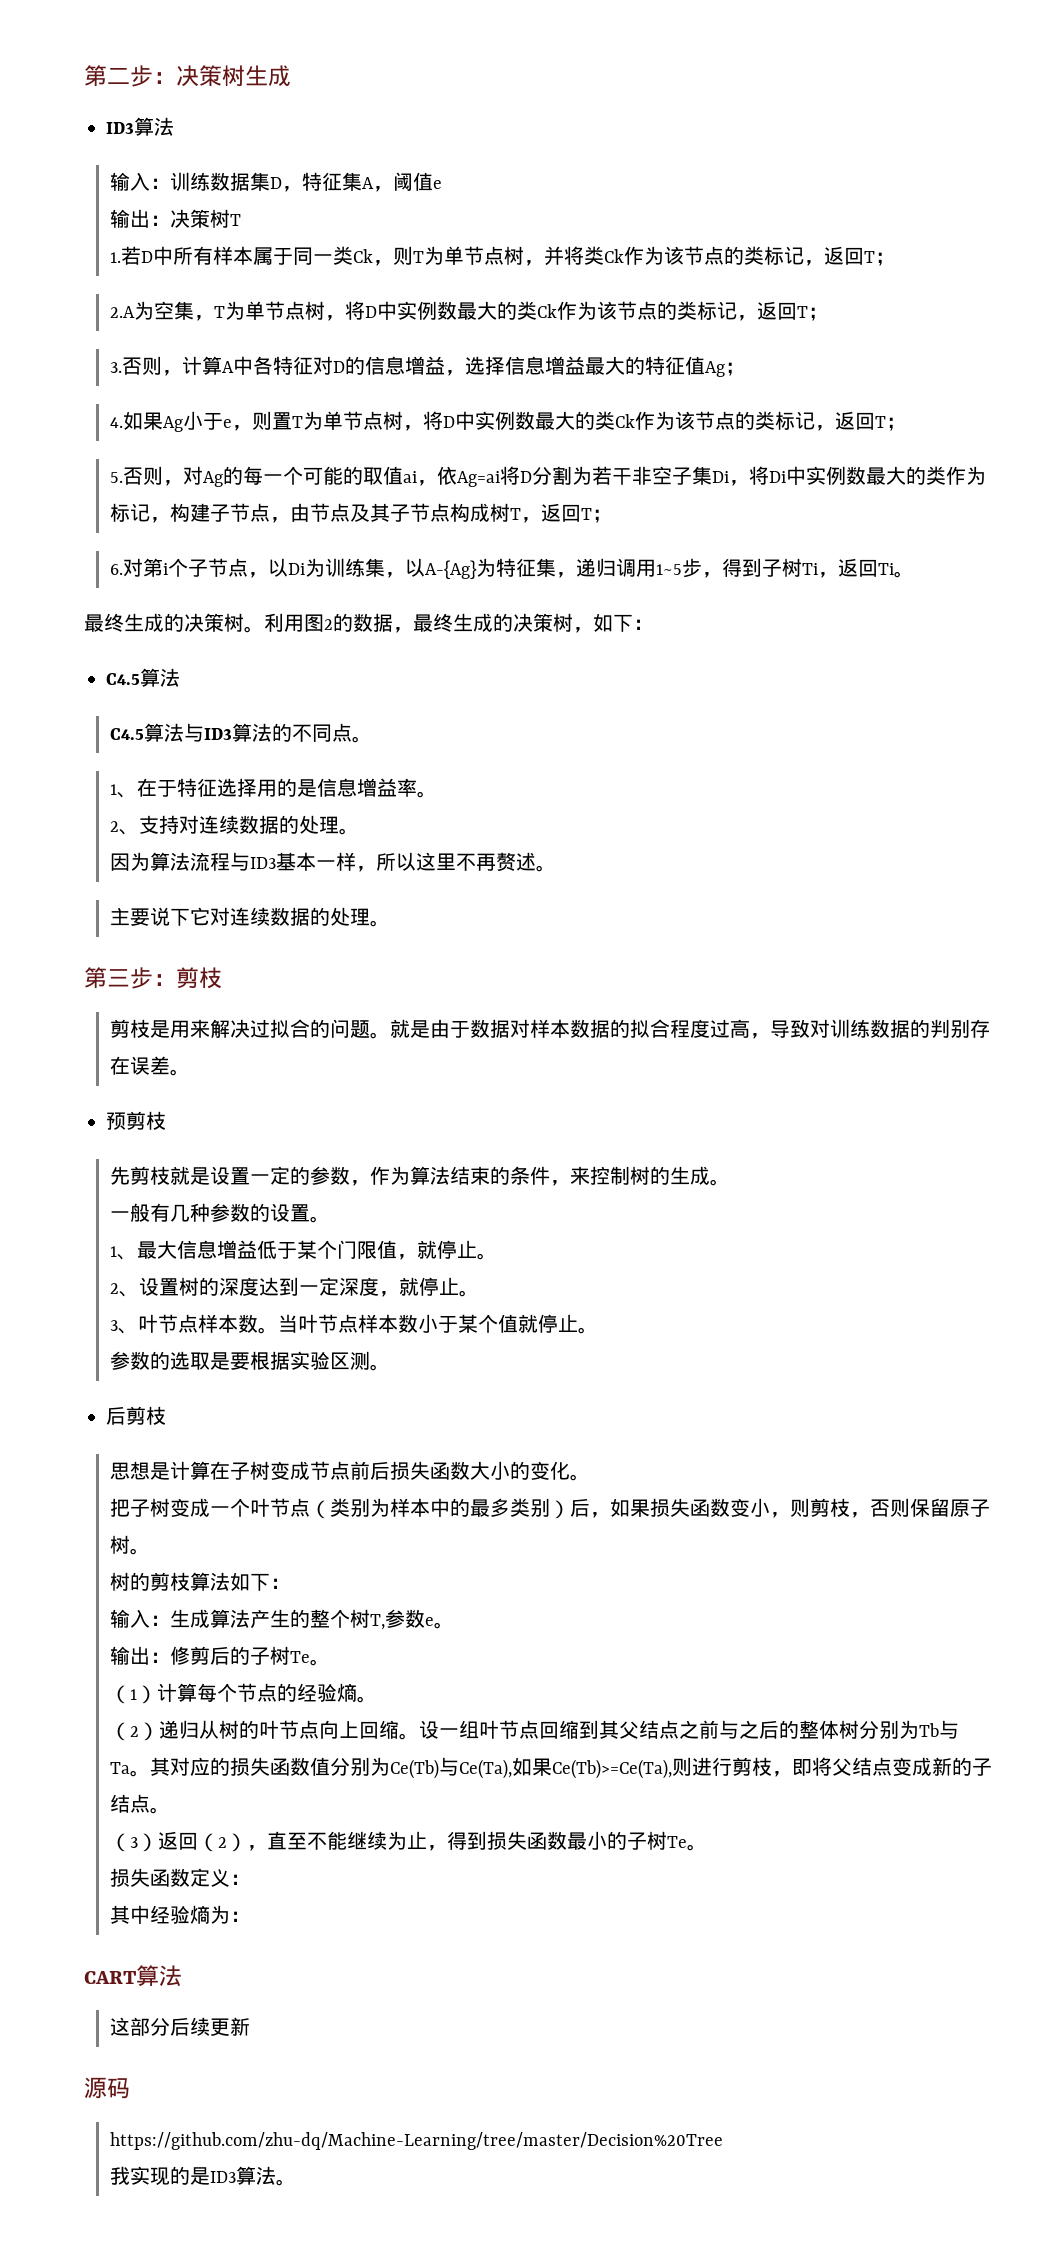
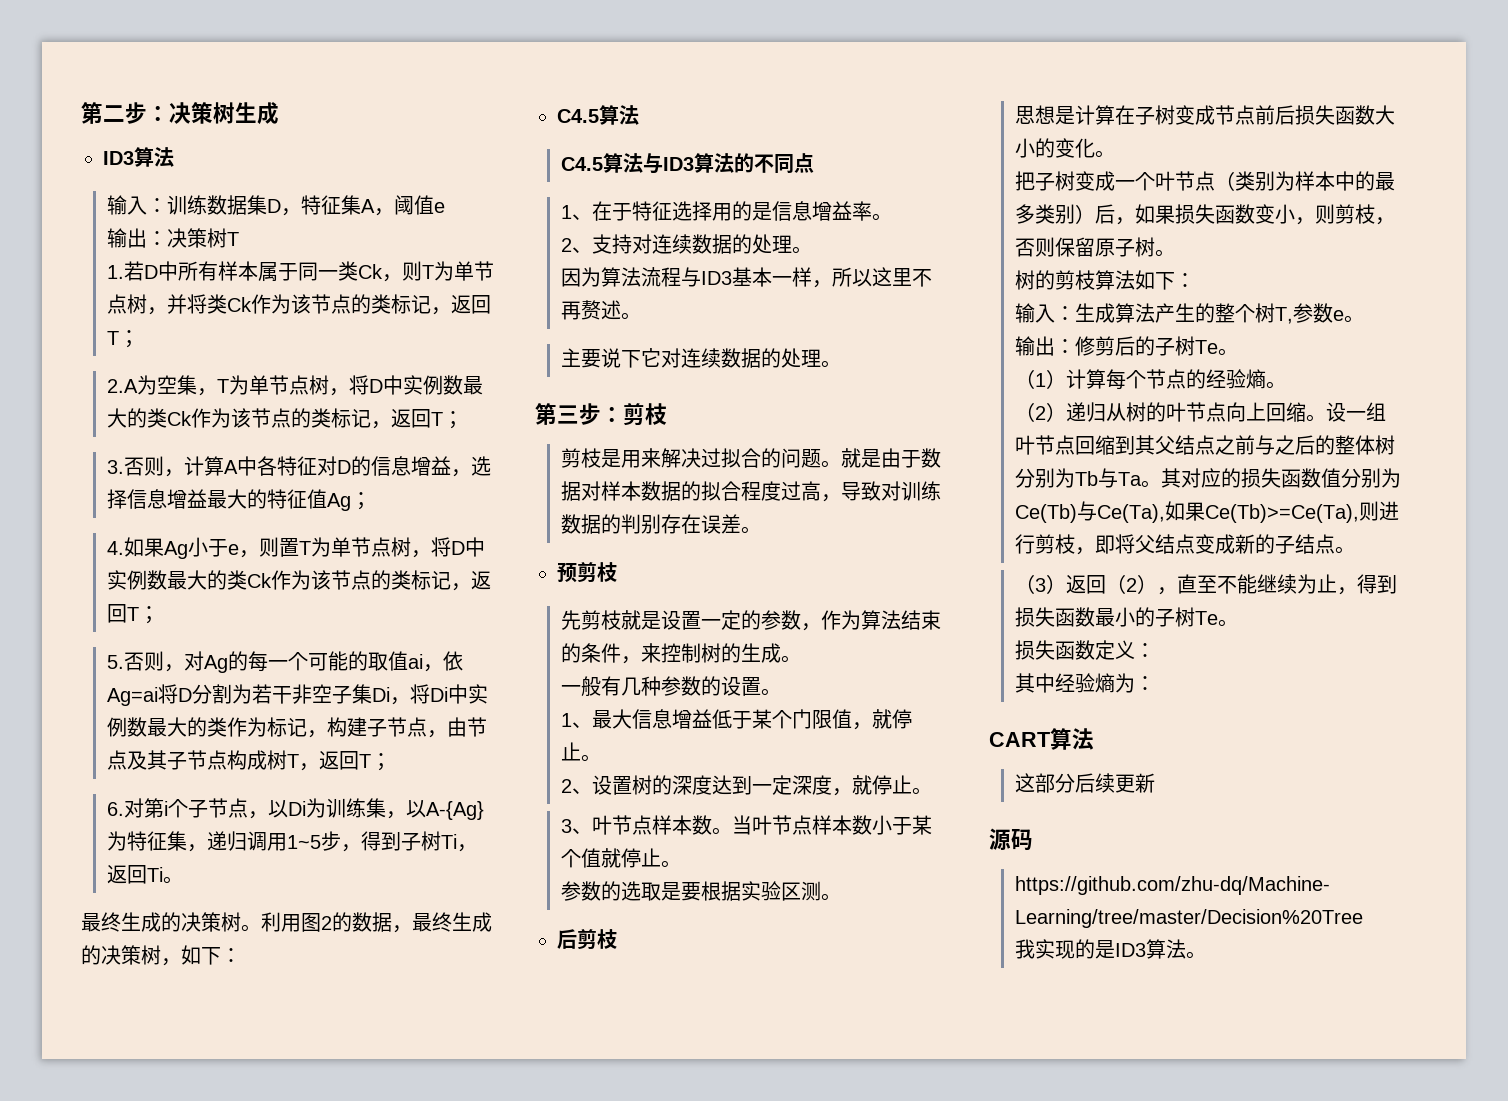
- C4.5算法与ID3算法的不同点。
+ C4.5算法与ID3算法的不同点

